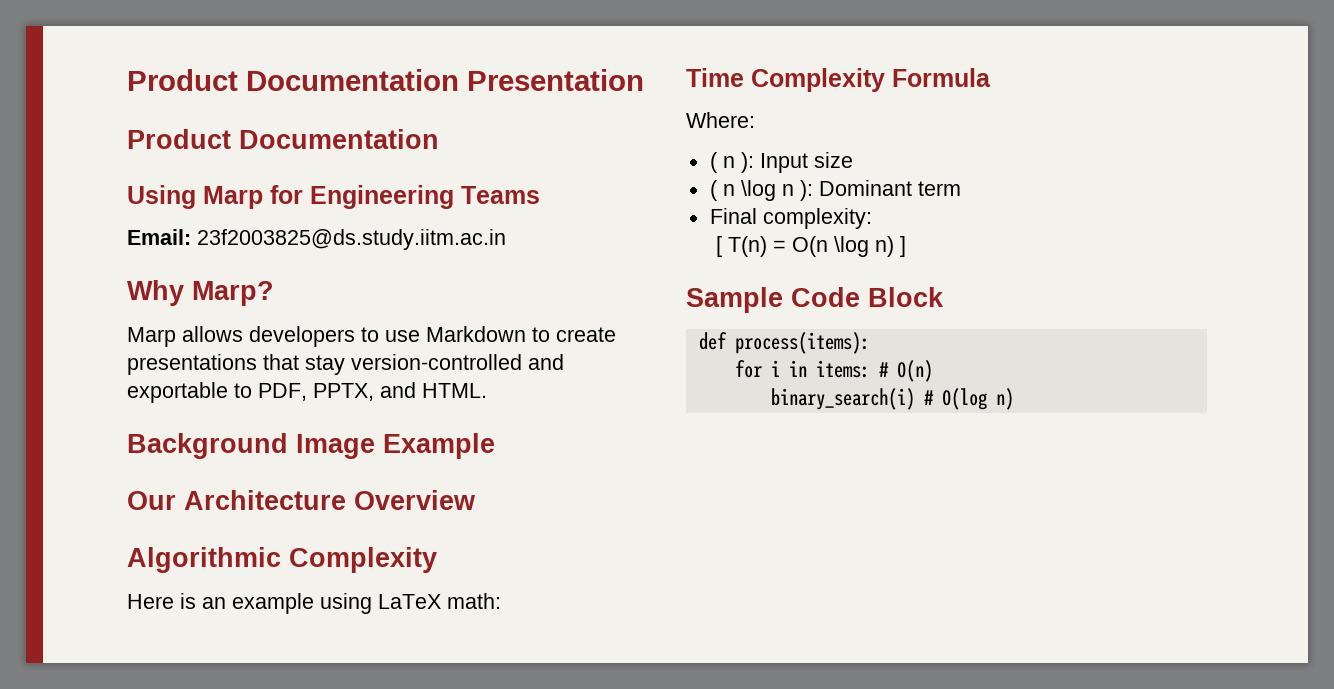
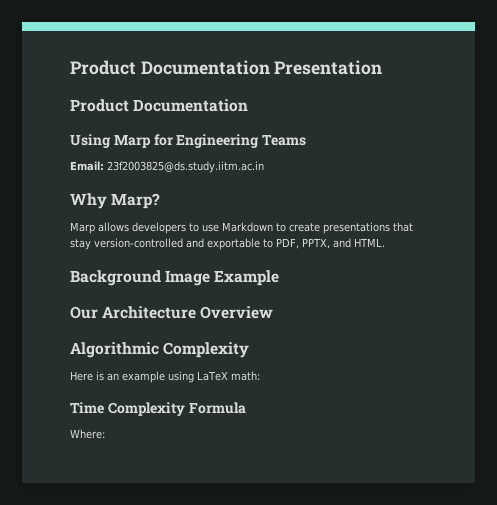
- ( n ): Input size
- ( n \log n ): Dominant term
- Final complexity:
- [ T(n) = O(n \log n) ]
- Sample Code Block
- def process(items):
- for i in items: # O(n)
- binary_search(i) # O(log n)

